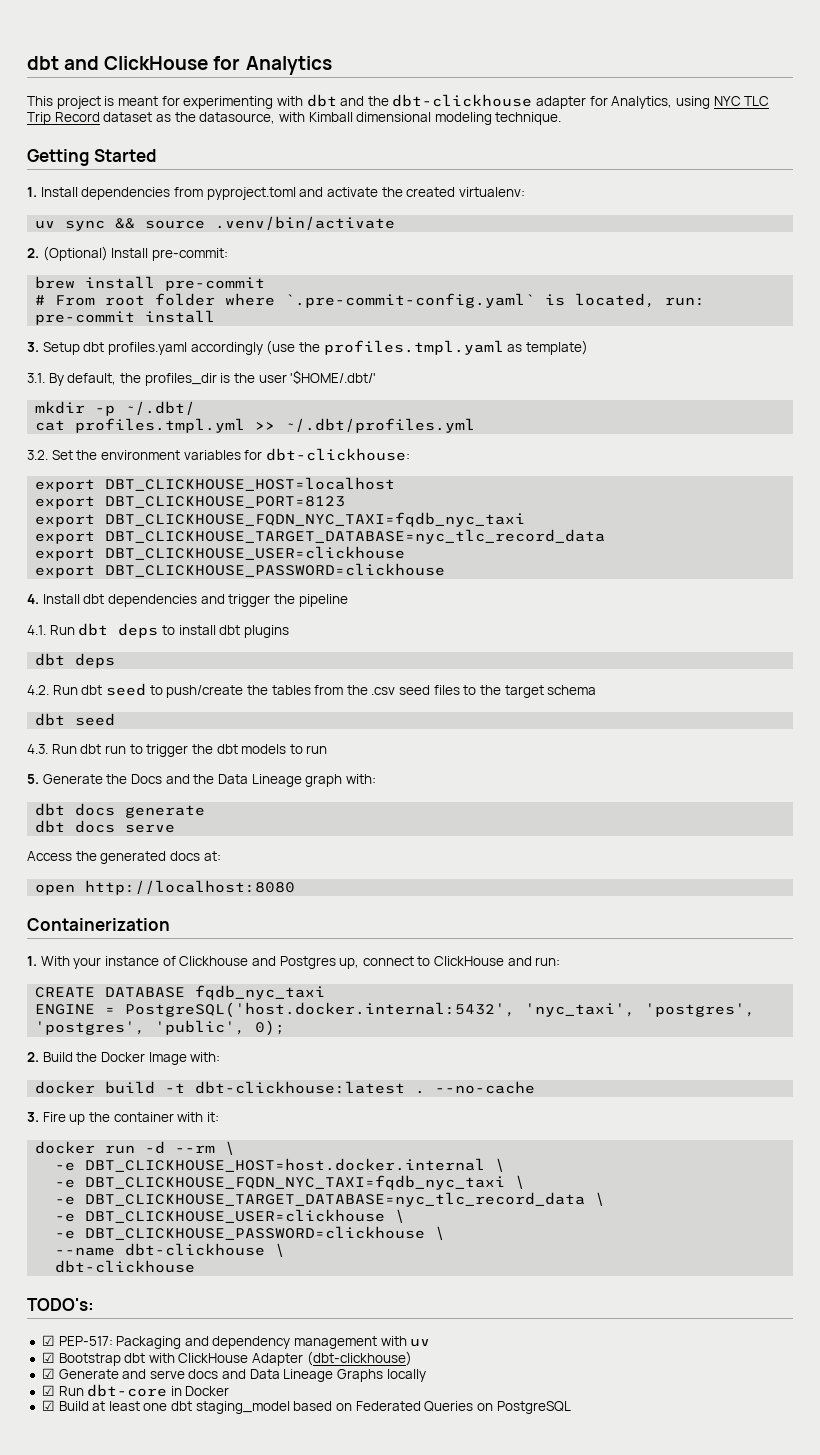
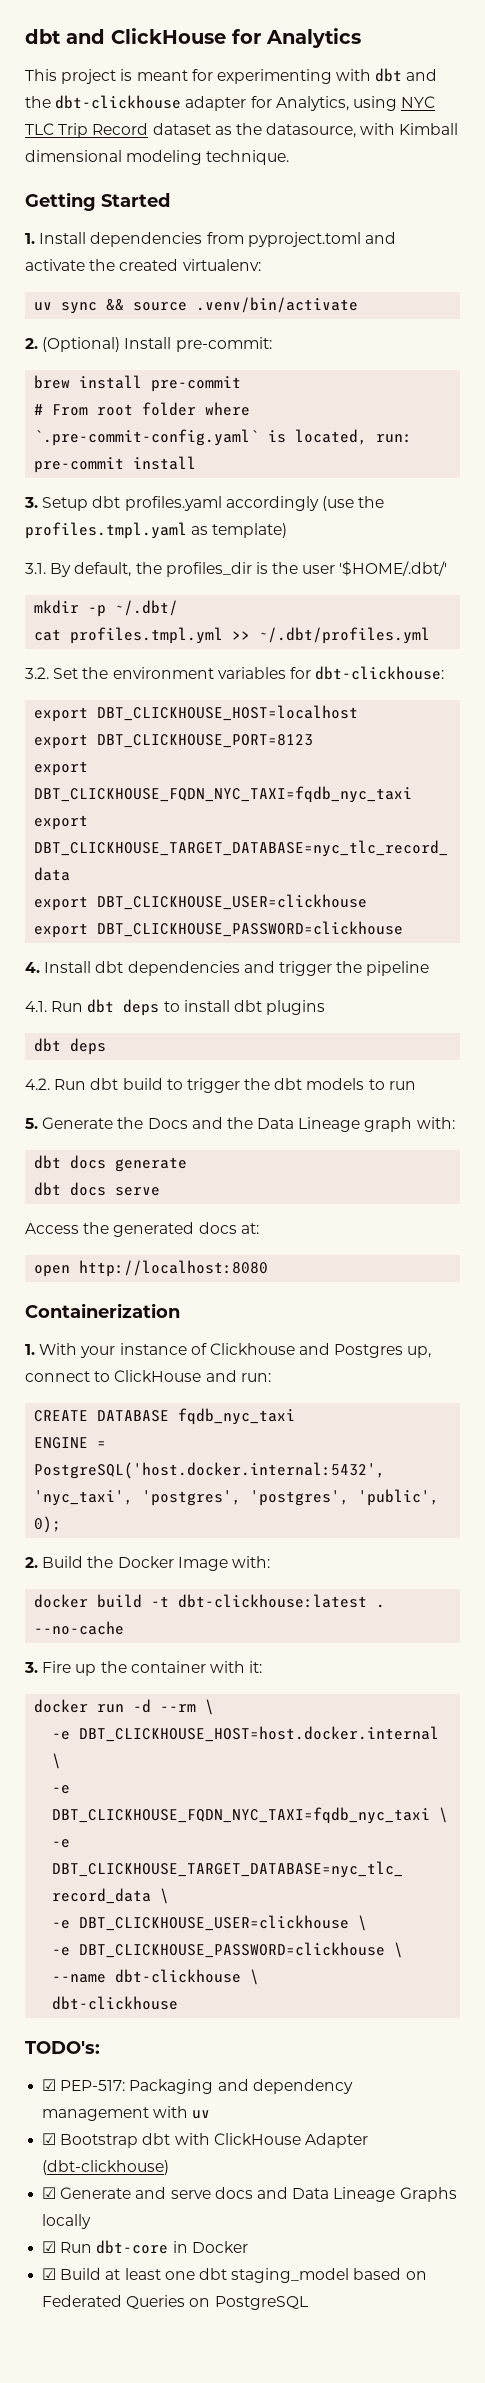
- 4.2. Run dbt seed to push/create the tables from the .csv seed files to the target schema
- dbt seed
- 4.3. Run dbt run to trigger the dbt models to run
+ 4.2. Run dbt build to trigger the dbt models to run

